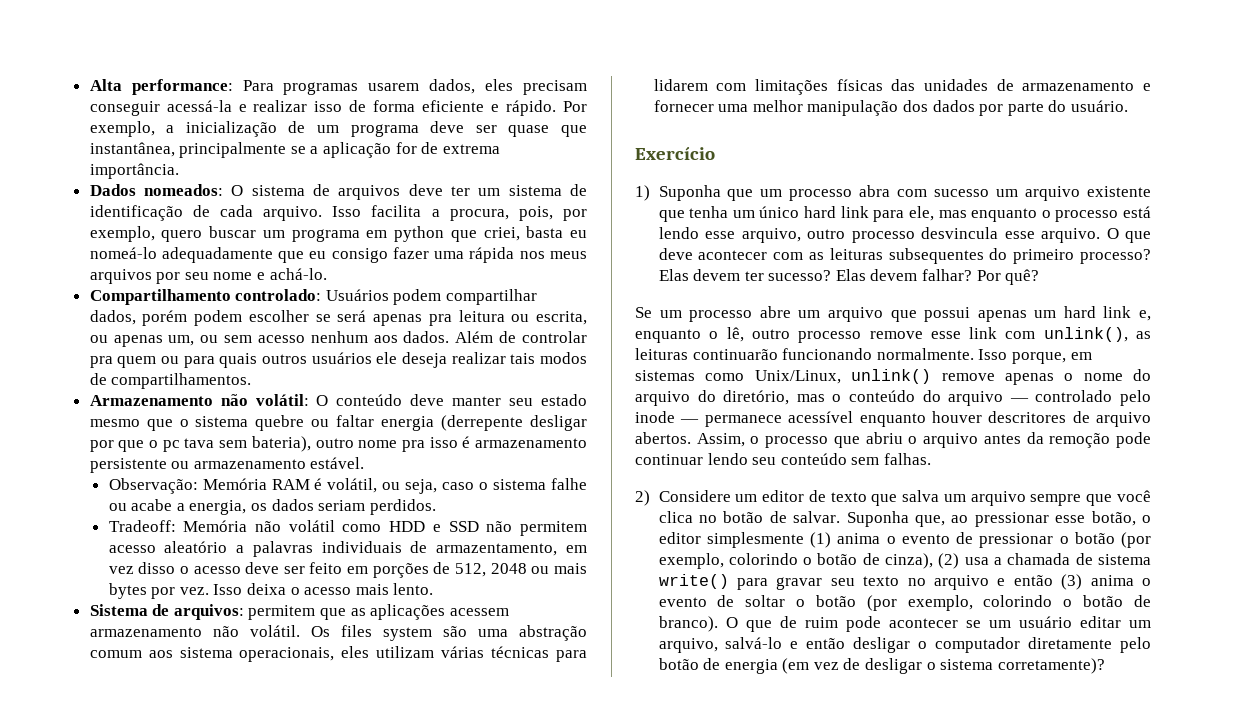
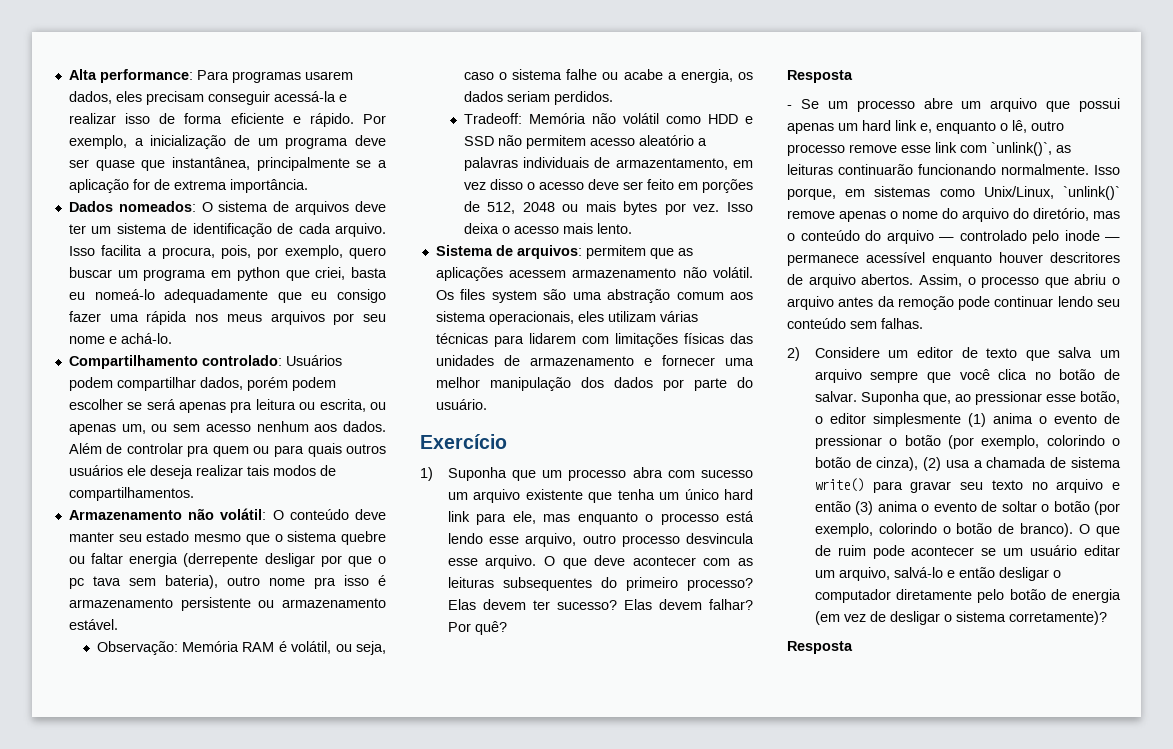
  Por quê?
- Se um processo abre um arquivo que possui apenas um hard link e, enquanto o lê, outro processo remove esse link com unlink(), as leituras continuarão funcionando normalmente.
+ Resposta
+ - Se um processo abre um arquivo que possui apenas um hard link e, enquanto o lê, outro processo remove esse link com `unlink()`, as leituras continuarão funcionando normalmente.
- Isso porque, em sistemas como Unix/Linux, unlink() remove apenas o nome do arquivo do diretório, mas o conteúdo do arquivo — controlado pelo inode — permanece acessível enquanto houver descritores de arquivo abertos.
+ Isso porque, em sistemas como Unix/Linux, `unlink()` remove apenas o nome do arquivo do diretório, mas o conteúdo do arquivo — controlado pelo inode — permanece acessível enquanto houver descritores de arquivo abertos.
  O que de ruim pode acontecer se um usuário editar um arquivo, salvá-lo e então desligar o computador diretamente pelo botão de energia (em vez de desligar o sistema corretamente)?
+ Resposta

